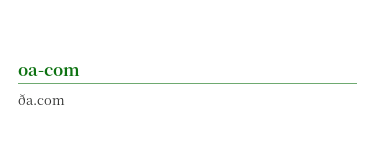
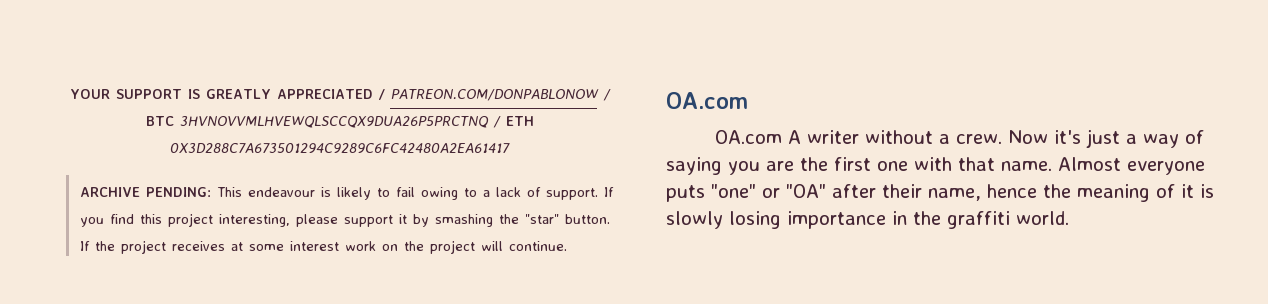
- oa-com
- ða.com
+ YOUR SUPPORT IS GREATLY APPRECIATED / PATREON.COM/DONPABLONOW / BTC 3HVNOVVMLHVEWQLSCCQX9DUA26P5PRCTNQ / ETH 0X3D288C7A673501294C9289C6FC42480A2EA61417
+ ARCHIVE PENDING: This endeavour is likely to fail owing to a lack of support. If you find this project interesting, please support it by smashing the "star" button. If the project receives at some interest work on the project will continue.
+ OA.com
+ OA.com A writer without a crew. Now it's just a way of saying you are the first one with that name. Almost everyone puts "one" or "OA" after their name, hence the meaning of it is slowly losing importance in the graffiti world.

